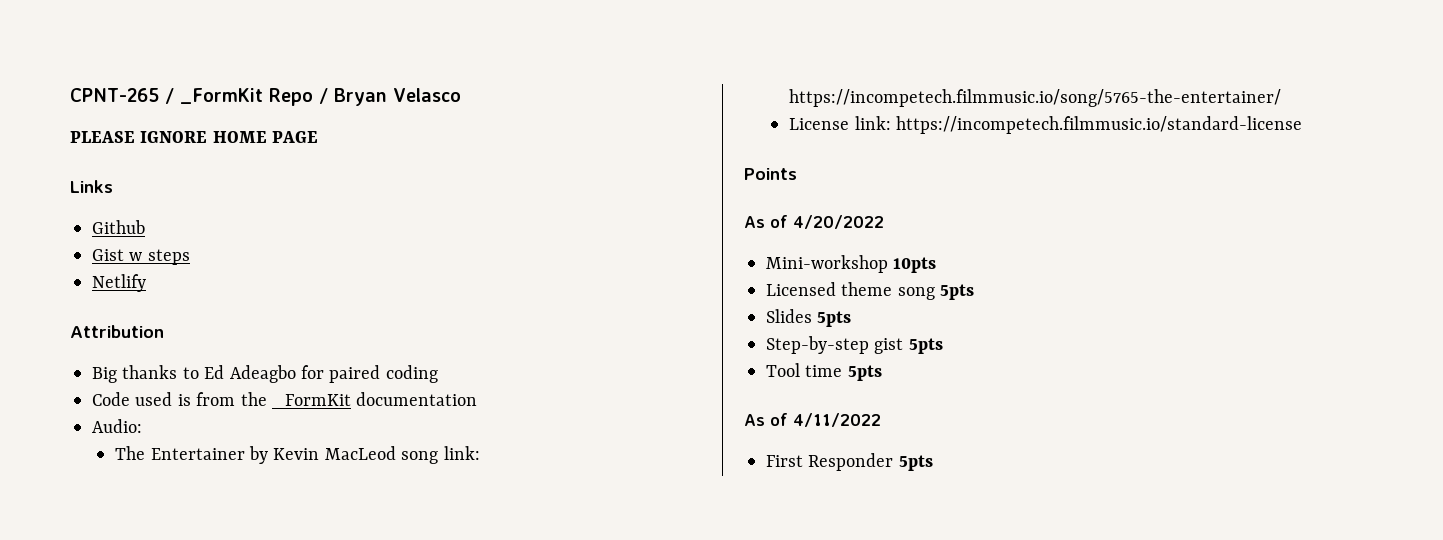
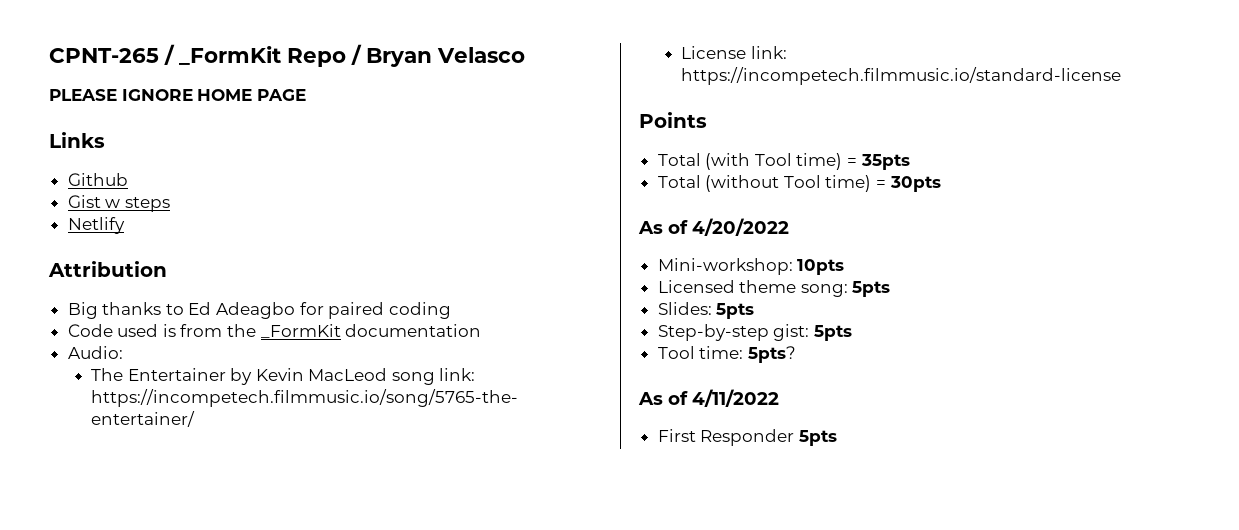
+ Total (with Tool time) = 35pts
+ Total (without Tool time) = 30pts
- Mini-workshop 10pts
+ Mini-workshop: 10pts
- Licensed theme song 5pts
- Slides 5pts
+ Licensed theme song: 5pts
+ Slides: 5pts
- Step-by-step gist 5pts
+ Step-by-step gist: 5pts
- Tool time 5pts
+ Tool time: 5pts?

